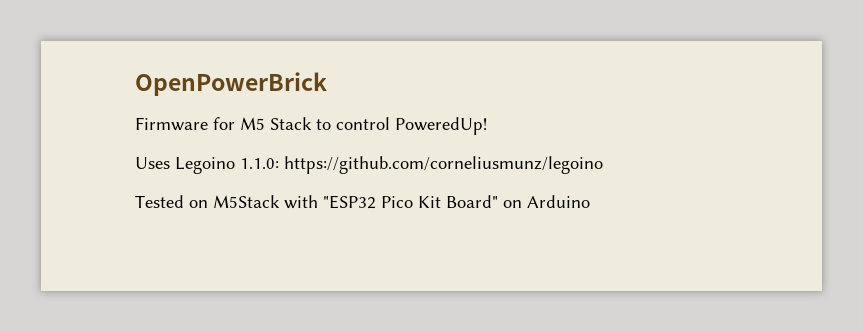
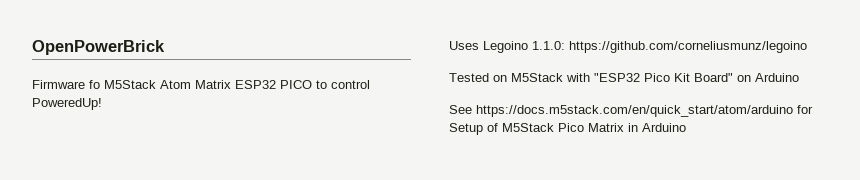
- Firmware for M5 Stack to control PoweredUp!
+ Firmware fo M5Stack Atom Matrix ESP32 PICO to control PoweredUp!
+ See https://docs.m5stack.com/en/quick_start/atom/arduino for Setup of M5Stack Pico Matrix in Arduino

